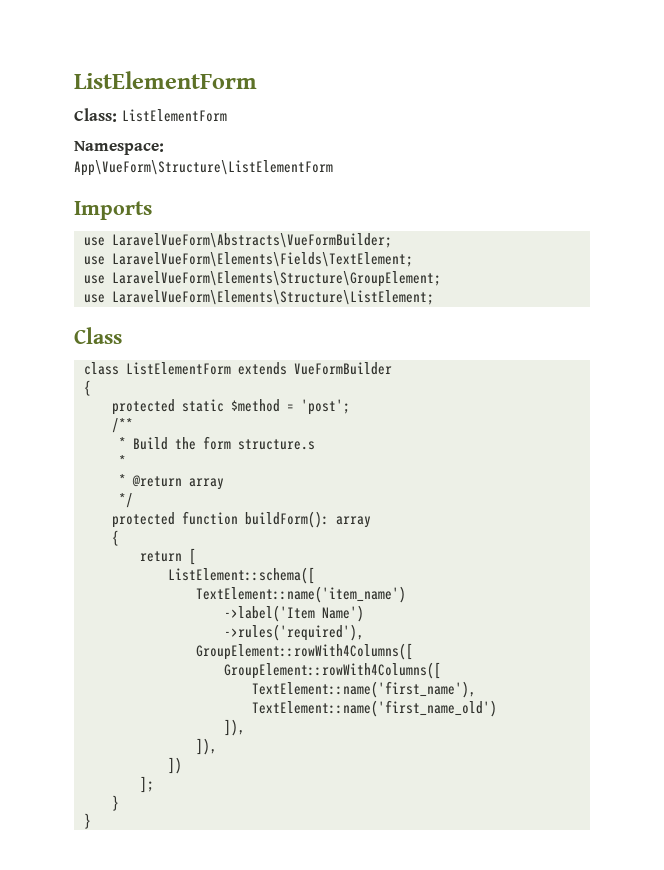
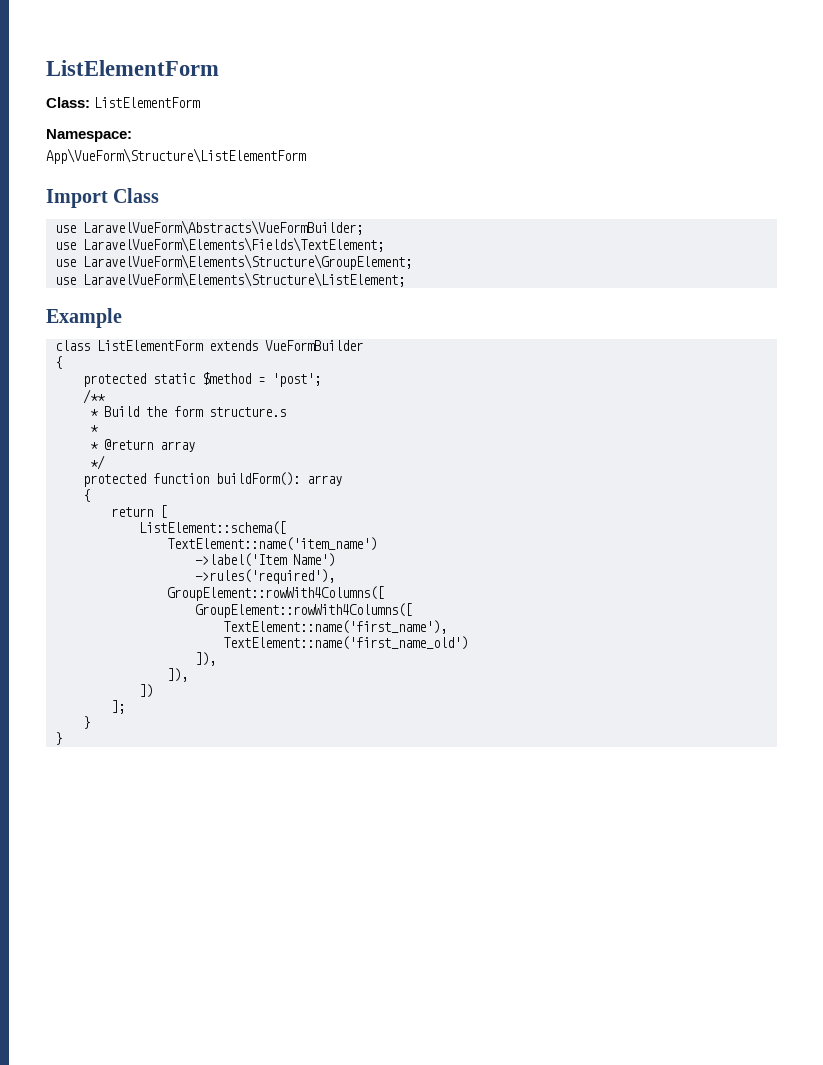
- Imports
+ Import Class
- Class
+ Example

